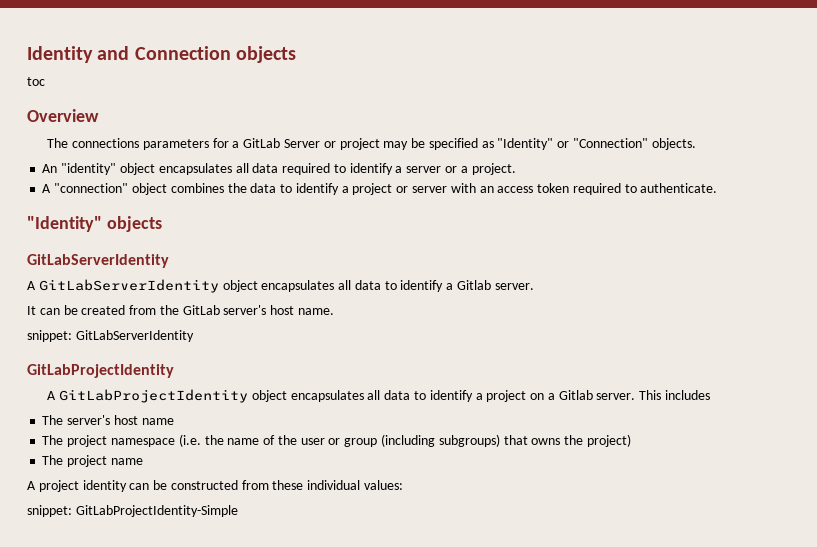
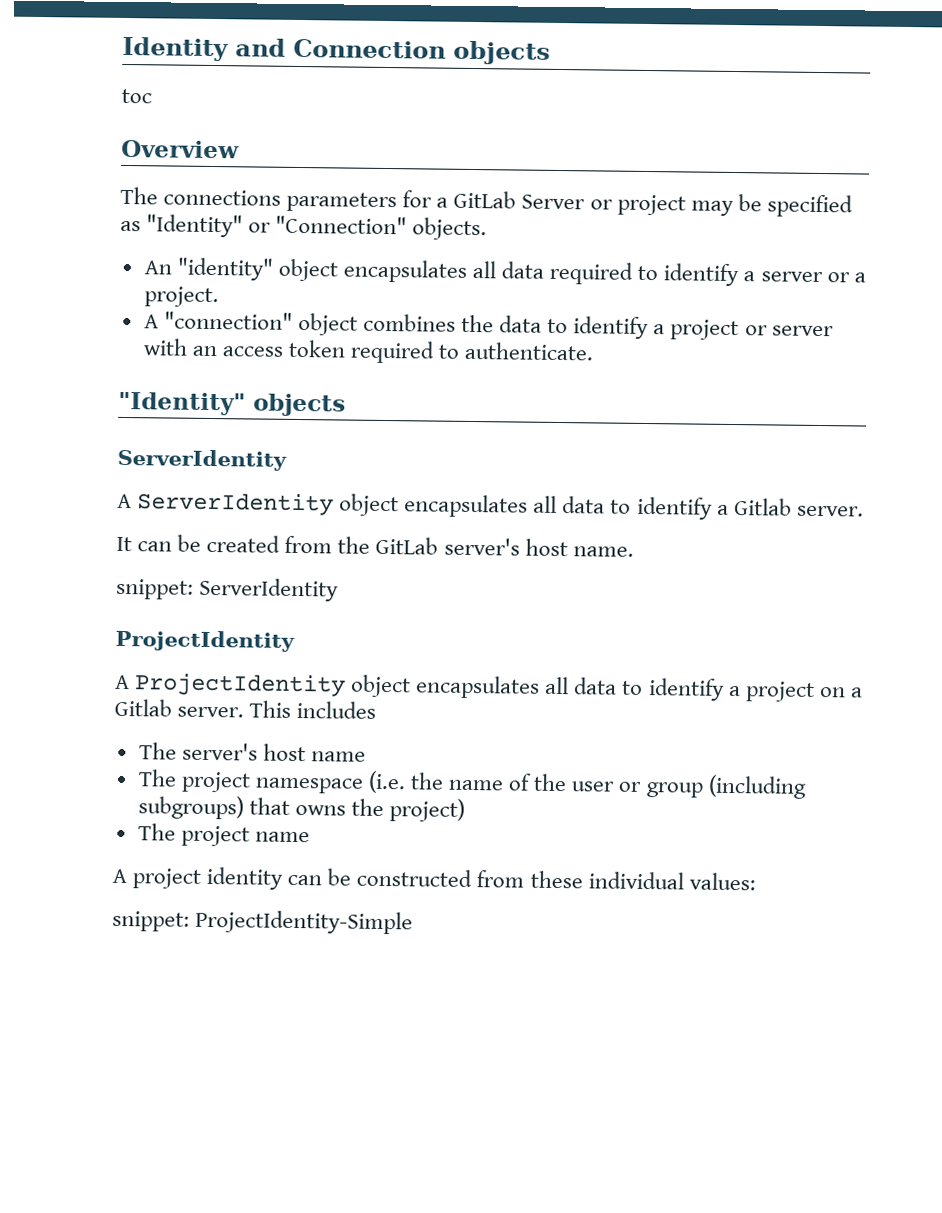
  "Identity" objects
- GitLabServerIdentity
- A GitLabServerIdentity object encapsulates all data to identify a Gitlab server.
+ ServerIdentity
+ A ServerIdentity object encapsulates all data to identify a Gitlab server.
- snippet: GitLabServerIdentity
- GitLabProjectIdentity
- A GitLabProjectIdentity object encapsulates all data to identify a project on a Gitlab server.
+ snippet: ServerIdentity
+ ProjectIdentity
+ A ProjectIdentity object encapsulates all data to identify a project on a Gitlab server.
- snippet: GitLabProjectIdentity-Simple
+ snippet: ProjectIdentity-Simple

